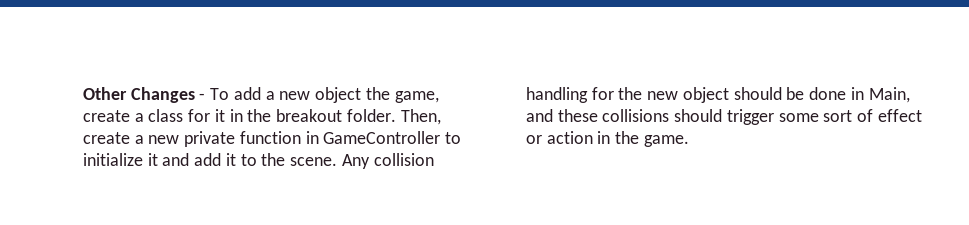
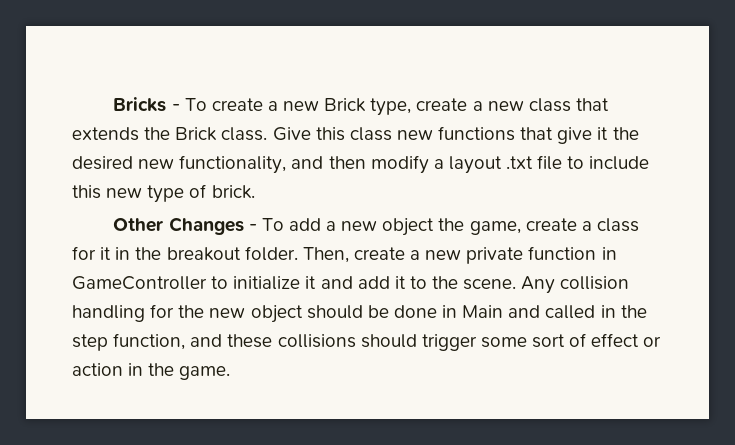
+ Bricks - To create a new Brick type, create a new class that extends the Brick class. Give this class new functions that give it the desired new functionality, and then modify a layout .txt file to include this new type of brick.
- Any collision handling for the new object should be done in Main, and these collisions should trigger some sort of effect or action in the game.
+ Any collision handling for the new object should be done in Main and called in the step function, and these collisions should trigger some sort of effect or action in the game.

